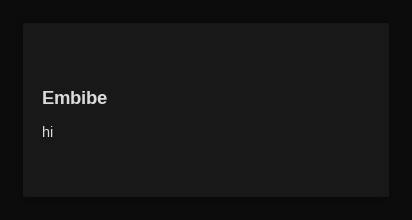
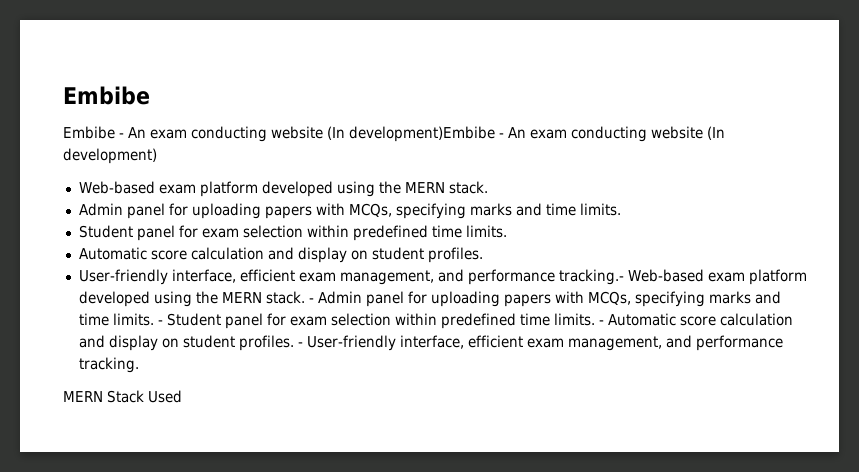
- hi
+ Embibe - An exam conducting website (In development)Embibe - An exam conducting website (In development)
+ Web-based exam platform developed using the MERN stack.
+ Admin panel for uploading papers with MCQs, specifying marks and time limits.
+ Student panel for exam selection within predefined time limits.
+ Automatic score calculation and display on student profiles.
+ User-friendly interface, efficient exam management, and performance tracking.- Web-based exam platform developed using the MERN stack. - Admin panel for uploading papers with MCQs, specifying marks and time limits. - Student panel for exam selection within predefined time limits. - Automatic score calculation and display on student profiles. - User-friendly interface, efficient exam management, and performance tracking.
+ MERN Stack Used

